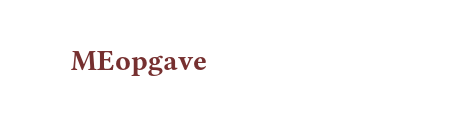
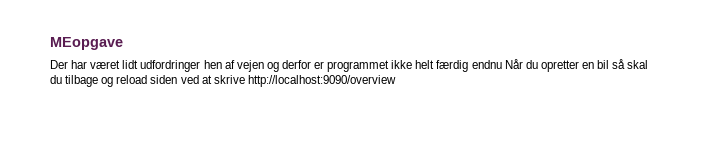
+ Der har været lidt udfordringer hen af vejen og derfor er programmet ikke helt færdig endnu Når du opretter en bil så skal du tilbage og reload siden ved at skrive http://localhost:9090/overview

